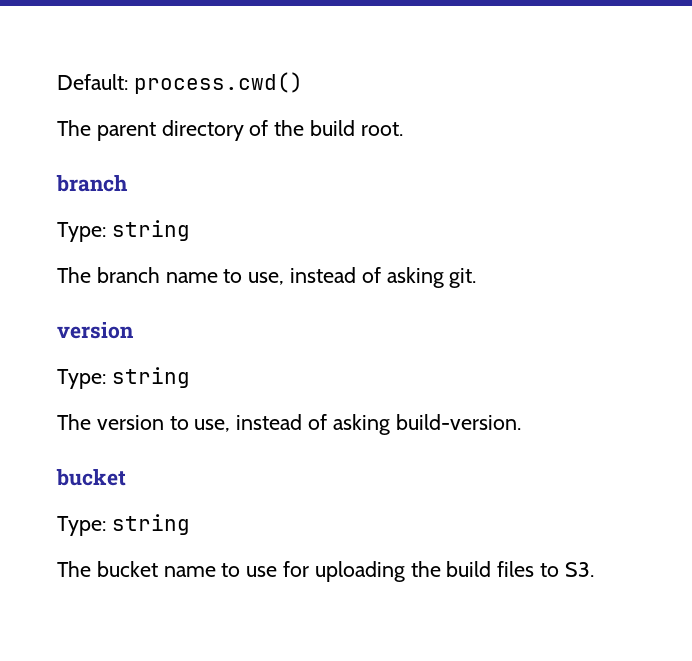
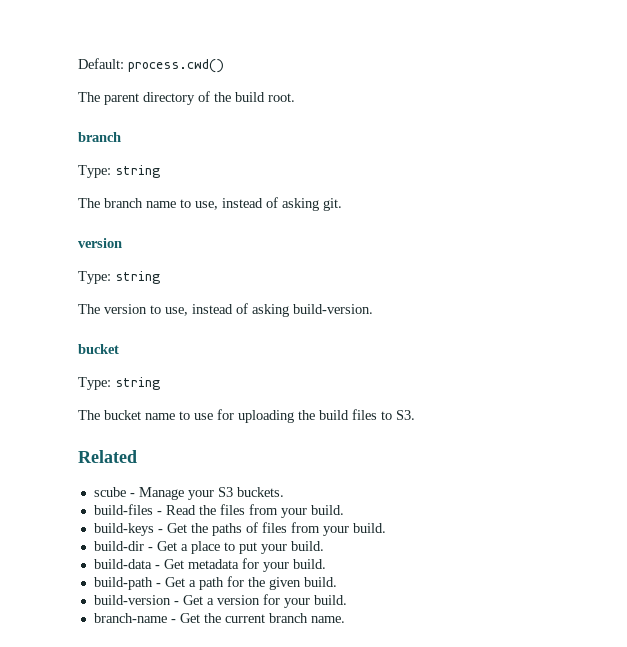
+ Related
+ scube - Manage your S3 buckets.
+ build-files - Read the files from your build.
+ build-keys - Get the paths of files from your build.
+ build-dir - Get a place to put your build.
+ build-data - Get metadata for your build.
+ build-path - Get a path for the given build.
+ build-version - Get a version for your build.
+ branch-name - Get the current branch name.

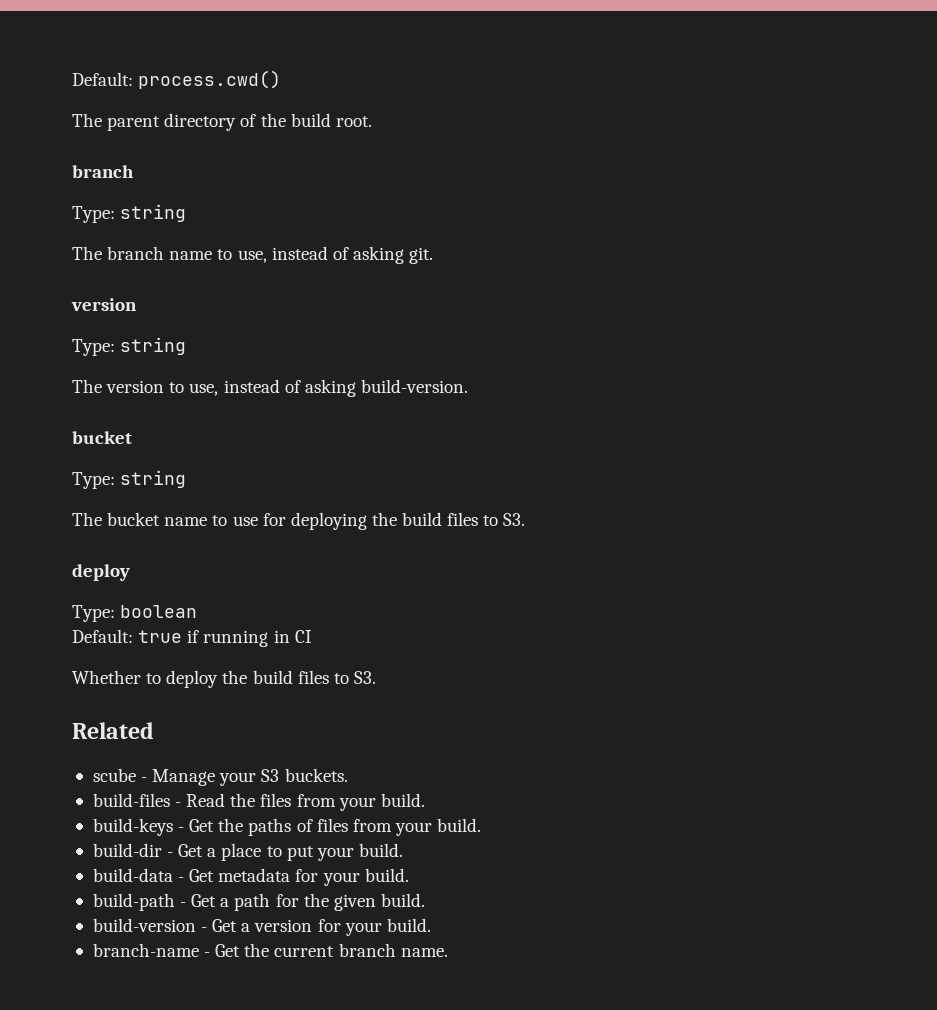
- The bucket name to use for uploading the build files to S3.
+ The bucket name to use for deploying the build files to S3.
+ deploy
+ Type: boolean
+ Default: true if running in CI
+ Whether to deploy the build files to S3.

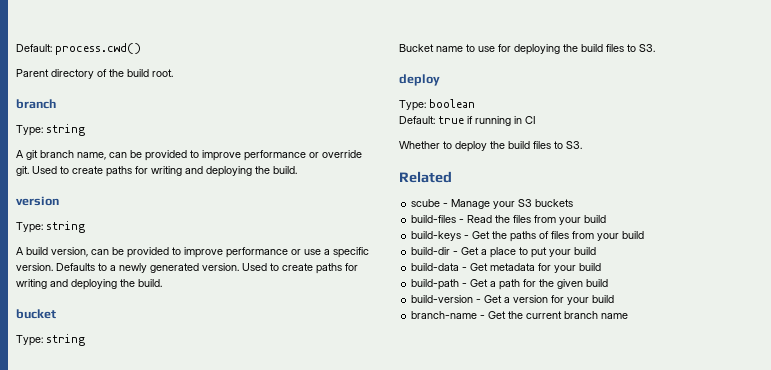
- The parent directory of the build root.
+ Parent directory of the build root.
- The branch name to use, instead of asking git.
+ A git branch name, can be provided to improve performance or override git. Used to create paths for writing and deploying the build.
  version
  Type: string
- The version to use, instead of asking build-version.
+ A build version, can be provided to improve performance or use a specific version. Defaults to a newly generated version. Used to create paths for writing and deploying the build.
- The bucket name to use for deploying the build files to S3.
+ Bucket name to use for deploying the build files to S3.
- scube - Manage your S3 buckets.
+ scube - Manage your S3 buckets
- build-files - Read the files from your build.
+ build-files - Read the files from your build
- build-keys - Get the paths of files from your build.
+ build-keys - Get the paths of files from your build
- build-dir - Get a place to put your build.
+ build-dir - Get a place to put your build
- build-data - Get metadata for your build.
+ build-data - Get metadata for your build
- build-path - Get a path for the given build.
+ build-path - Get a path for the given build
- build-version - Get a version for your build.
+ build-version - Get a version for your build
- branch-name - Get the current branch name.
+ branch-name - Get the current branch name

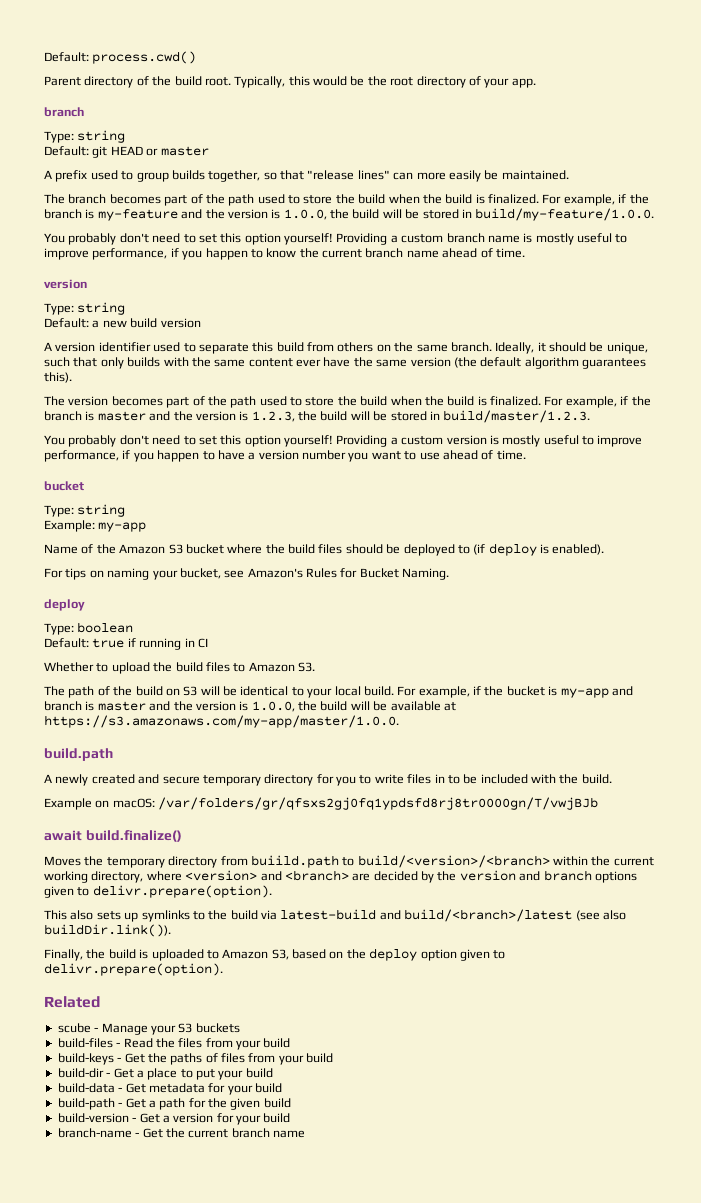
- Parent directory of the build root.
+ Parent directory of the build root. Typically, this would be the root directory of your app.
  branch
  Type: string
- A git branch name, can be provided to improve performance or override git. Used to create paths for writing and deploying the build.
+ Default: git HEAD or master
+ A prefix used to group builds together, so that "release lines" can more easily be maintained.
+ The branch becomes part of the path used to store the build when the build is finalized. For example, if the branch is my-feature and the version is 1.0.0, the build will be stored in build/my-feature/1.0.0.
+ You probably don't need to set this option yourself! Providing a custom branch name is mostly useful to improve performance, if you happen to know the current branch name ahead of time.
  version
  Type: string
- A build version, can be provided to improve performance or use a specific version. Defaults to a newly generated version. Used to create paths for writing and deploying the build.
+ Default: a new build version
+ A version identifier used to separate this build from others on the same branch. Ideally, it should be unique, such that only builds with the same content ever have the same version (the default algorithm guarantees this).
+ The version becomes part of the path used to store the build when the build is finalized. For example, if the branch is master and the version is 1.2.3, the build will be stored in build/master/1.2.3.
+ You probably don't need to set this option yourself! Providing a custom version is mostly useful to improve performance, if you happen to have a version number you want to use ahead of time.
  bucket
  Type: string
- Bucket name to use for deploying the build files to S3.
+ Example: my-app
+ Name of the Amazon S3 bucket where the build files should be deployed to (if deploy is enabled).
+ For tips on naming your bucket, see Amazon's Rules for Bucket Naming.
- Whether to deploy the build files to S3.
+ Whether to upload the build files to Amazon S3.
+ The path of the build on S3 will be identical to your local build. For example, if the bucket is my-app and branch is master and the version is 1.0.0, the build will be available at https://s3.amazonaws.com/my-app/master/1.0.0.
+ build.path
+ A newly created and secure temporary directory for you to write files in to be included with the build.
+ Example on macOS: /var/folders/gr/qfsxs2gj0fq1ypdsfd8rj8tr0000gn/T/vwjBJb
+ await build.finalize()
+ Moves the temporary directory from buiild.path to build/<version>/<branch> within the current working directory, where <version> and <branch> are decided by the version and branch options given to delivr.prepare(option).
+ This also sets up symlinks to the build via latest-build and build/<branch>/latest (see also buildDir.link()).
+ Finally, the build is uploaded to Amazon S3, based on the deploy option given to delivr.prepare(option).

